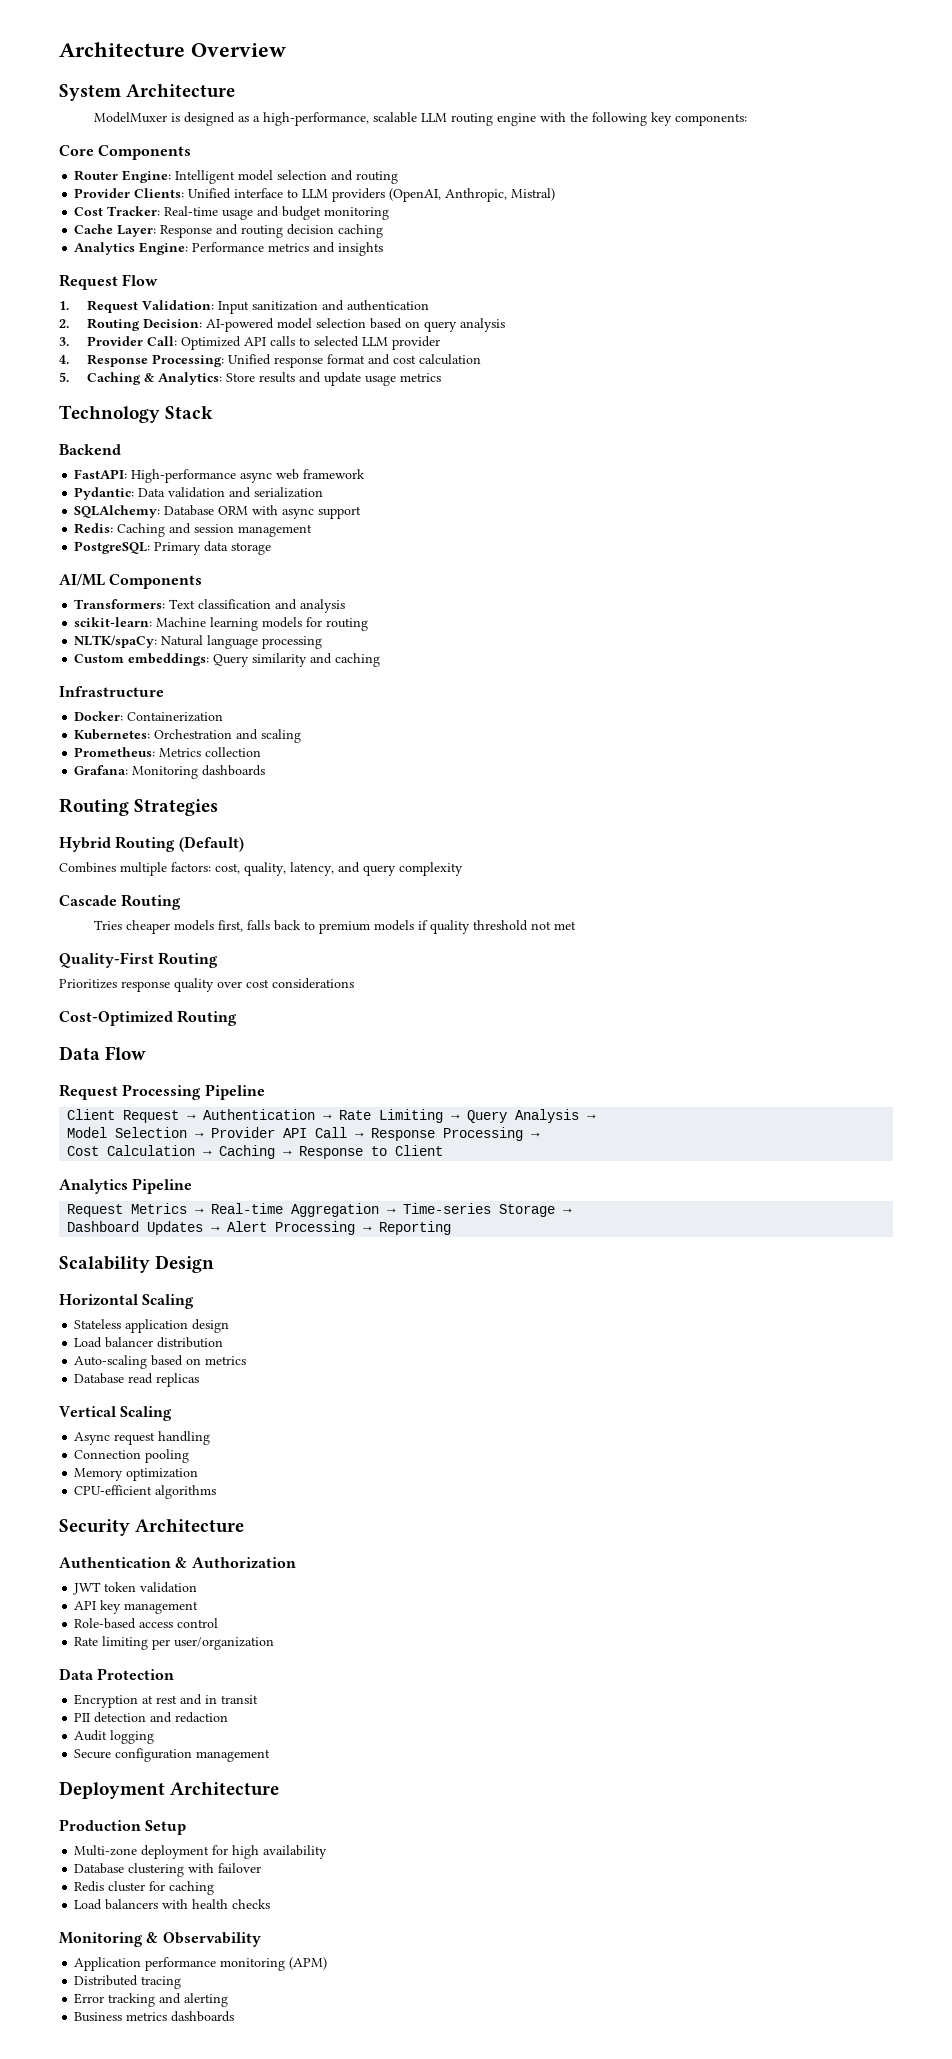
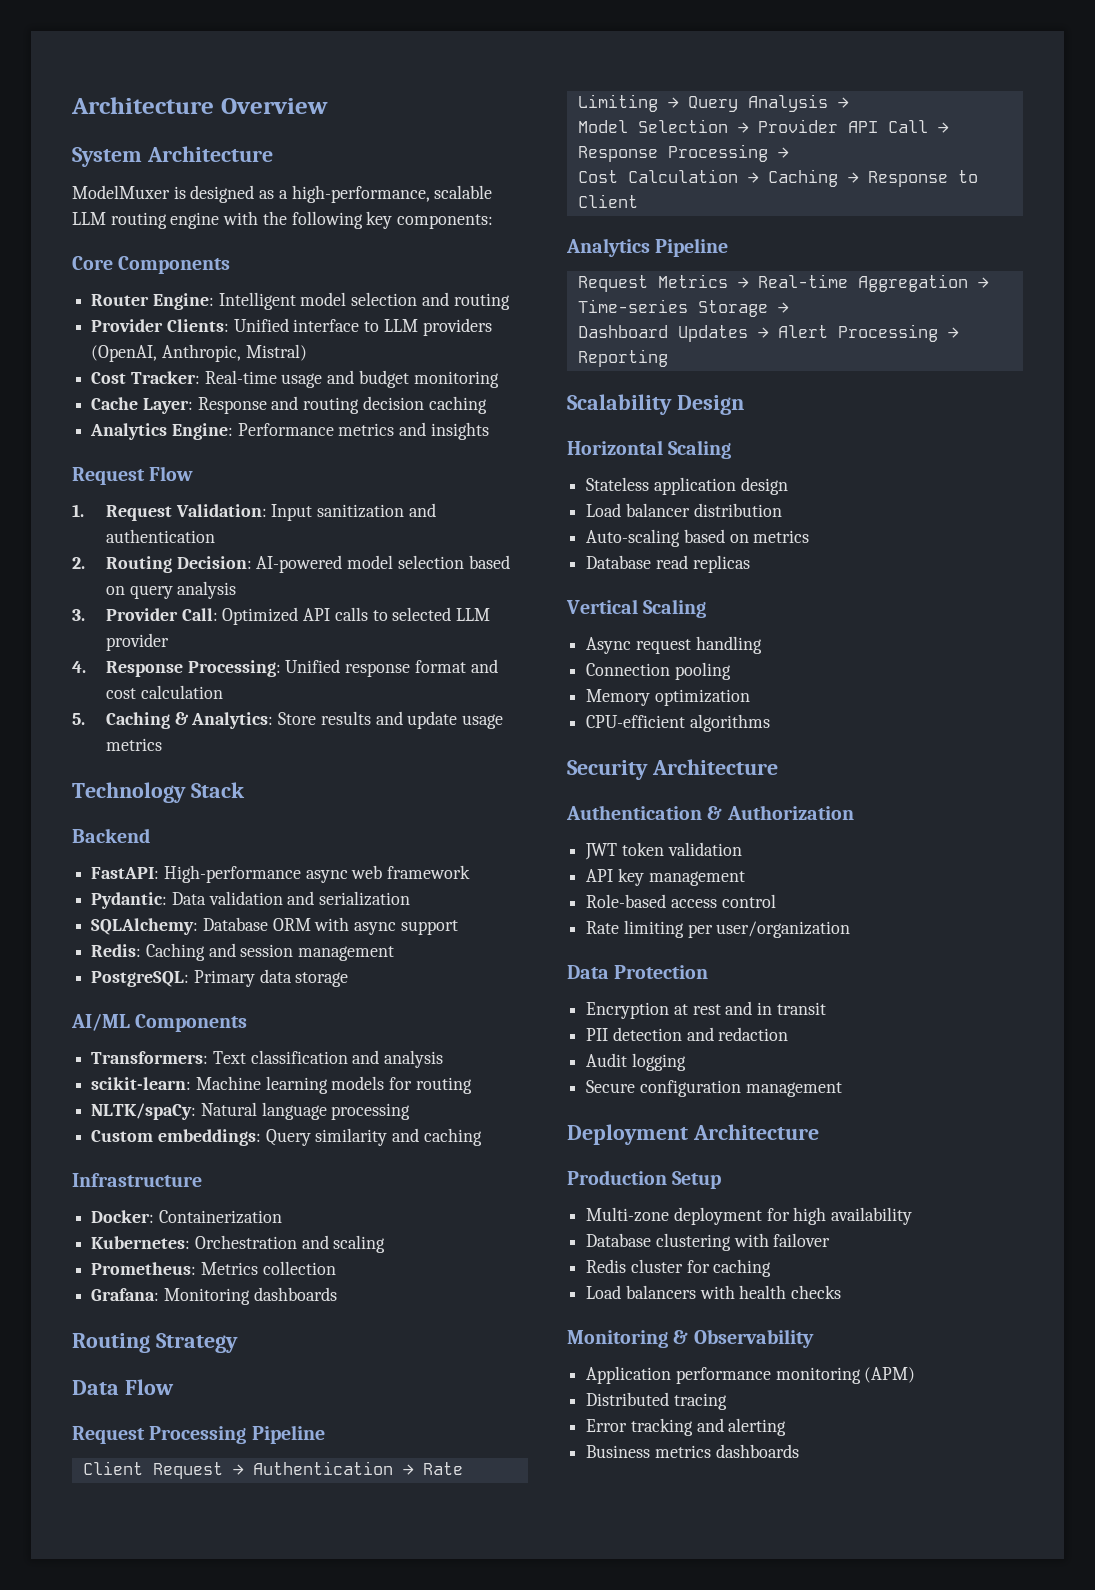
- Routing Strategies
- Hybrid Routing (Default)
- Combines multiple factors: cost, quality, latency, and query complexity
- Cascade Routing
- Tries cheaper models first, falls back to premium models if quality threshold not met
- Quality-First Routing
- Prioritizes response quality over cost considerations
- Cost-Optimized Routing
+ Routing Strategy

